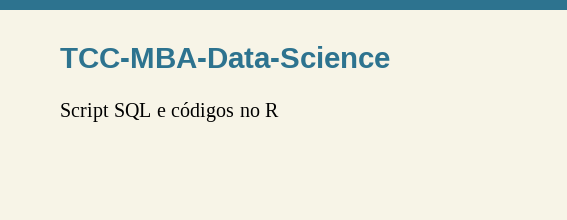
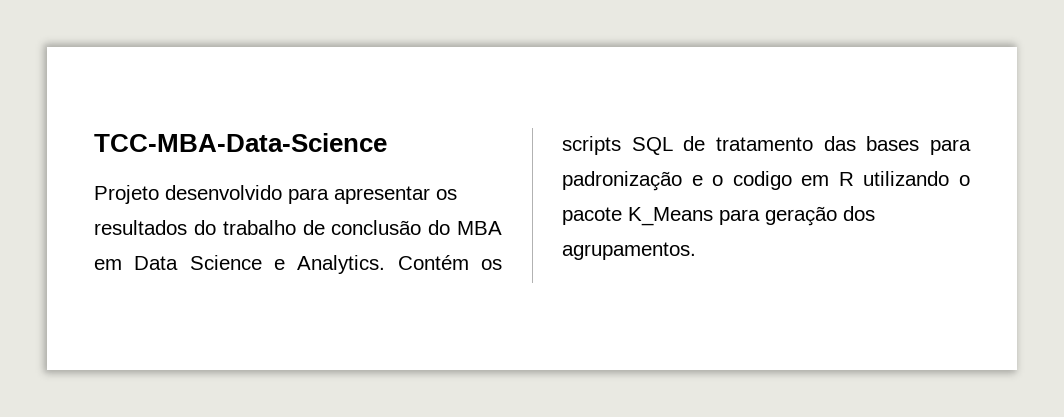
- Script SQL e códigos no R
+ Projeto desenvolvido para apresentar os resultados do trabalho de conclusão do MBA em Data Science e Analytics. Contém os scripts SQL de tratamento das bases para padronização e o codigo em R utilizando o pacote K_Means para geração dos agrupamentos.

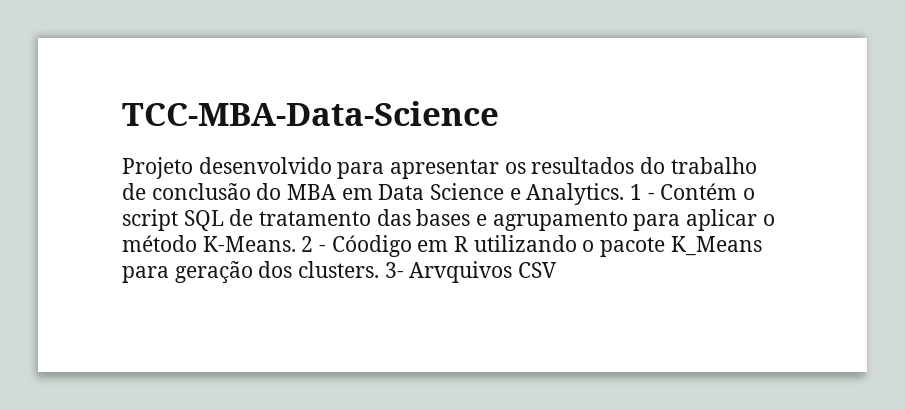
- Contém os scripts SQL de tratamento das bases para padronização e o codigo em R utilizando o pacote K_Means para geração dos agrupamentos.
+ 1 - Contém o script SQL de tratamento das bases e agrupamento para aplicar o método K-Means. 2 - Cóodigo em R utilizando o pacote K_Means para geração dos clusters. 3- Arvquivos CSV

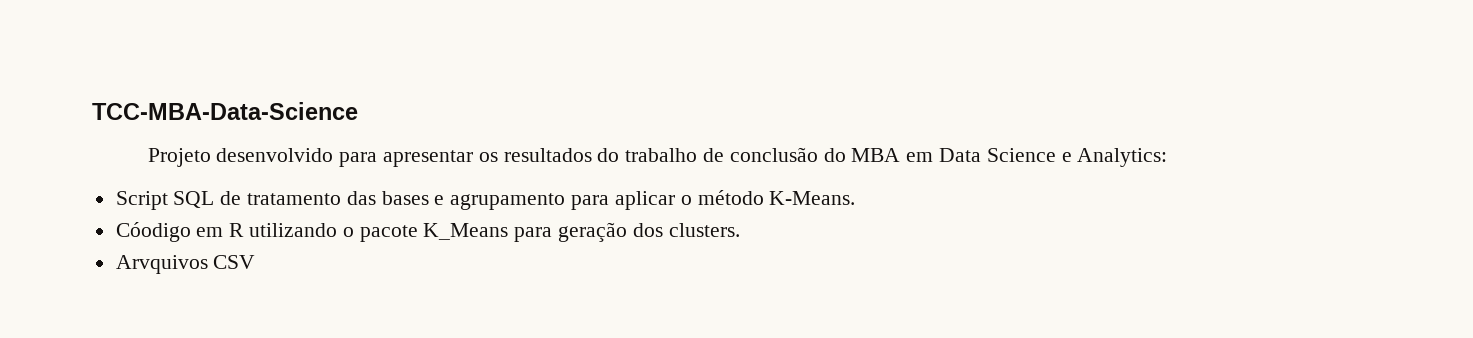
- Projeto desenvolvido para apresentar os resultados do trabalho de conclusão do MBA em Data Science e Analytics. 1 - Contém o script SQL de tratamento das bases e agrupamento para aplicar o método K-Means. 2 - Cóodigo em R utilizando o pacote K_Means para geração dos clusters. 3- Arvquivos CSV
+ Projeto desenvolvido para apresentar os resultados do trabalho de conclusão do MBA em Data Science e Analytics:
+ Script SQL de tratamento das bases e agrupamento para aplicar o método K-Means.
+ Cóodigo em R utilizando o pacote K_Means para geração dos clusters.
+ Arvquivos CSV

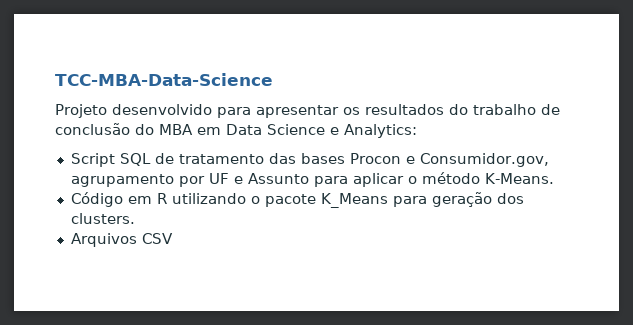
- Script SQL de tratamento das bases e agrupamento para aplicar o método K-Means.
+ Script SQL de tratamento das bases Procon e Consumidor.gov, agrupamento por UF e Assunto para aplicar o método K-Means.
- Cóodigo em R utilizando o pacote K_Means para geração dos clusters.
+ Código em R utilizando o pacote K_Means para geração dos clusters.
- Arvquivos CSV
+ Arquivos CSV

